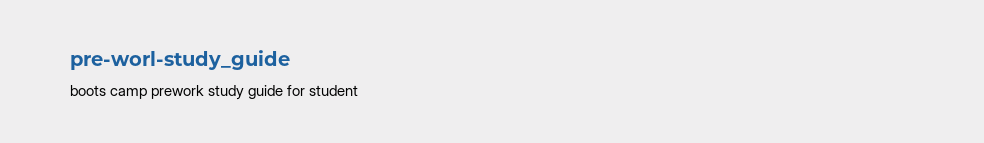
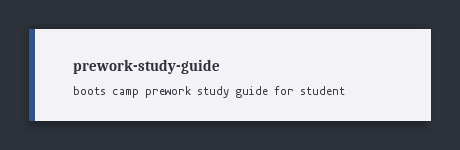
- pre-worl-study_guide
+ prework-study-guide

